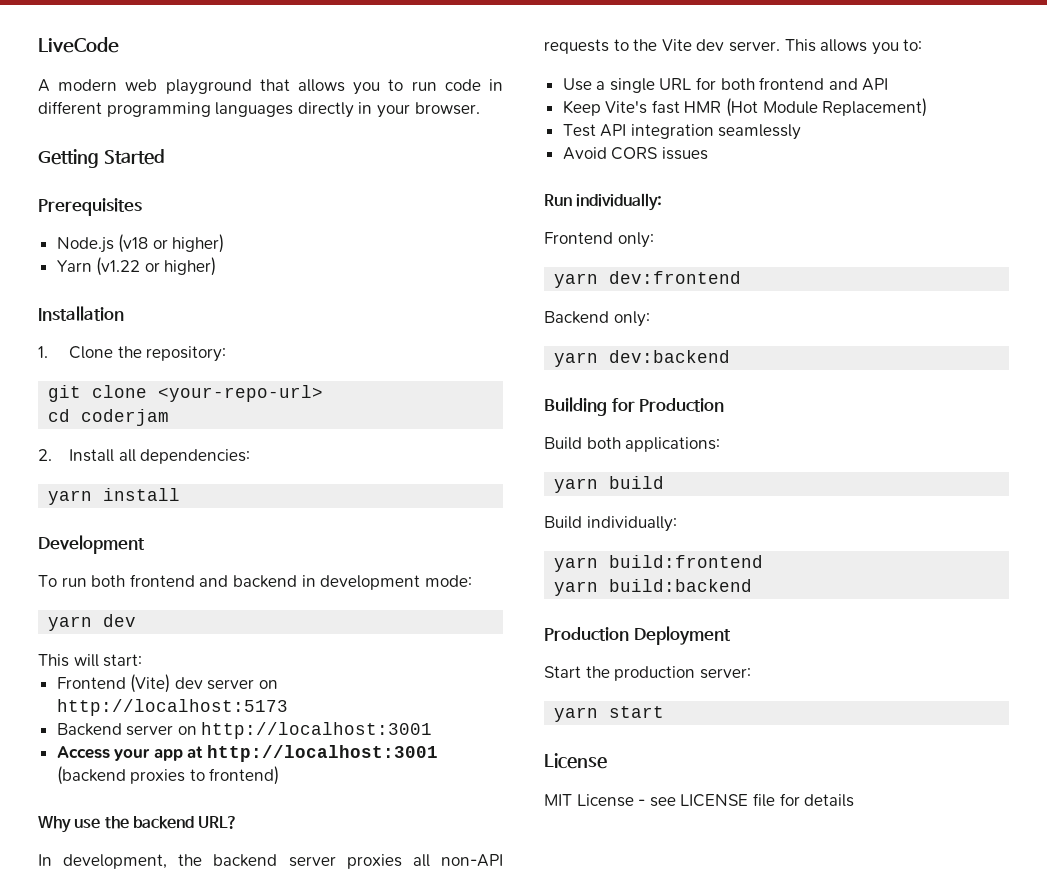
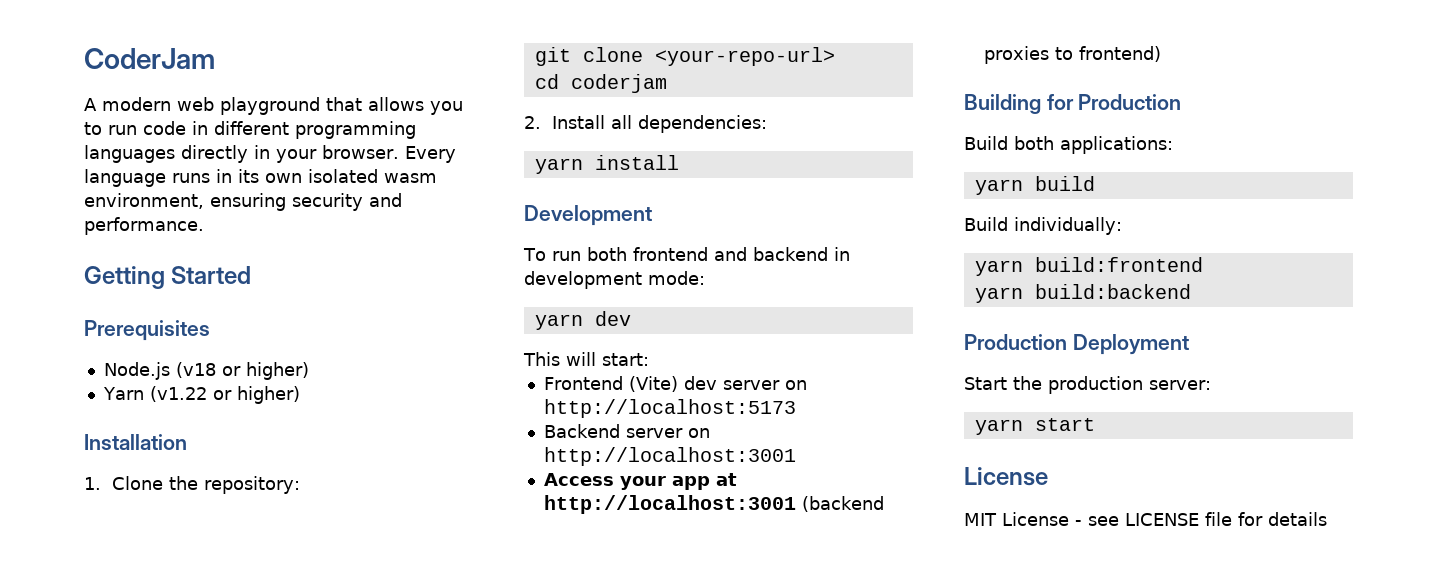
- LiveCode
+ CoderJam
+ Every language runs in its own isolated wasm environment, ensuring security and performance.
- Why use the backend URL?
- In development, the backend server proxies all non-API requests to the Vite dev server. This allows you to:
- Use a single URL for both frontend and API
- Keep Vite's fast HMR (Hot Module Replacement)
- Test API integration seamlessly
- Avoid CORS issues
- Run individually:
- Frontend only:
- yarn dev:frontend
- Backend only:
- yarn dev:backend

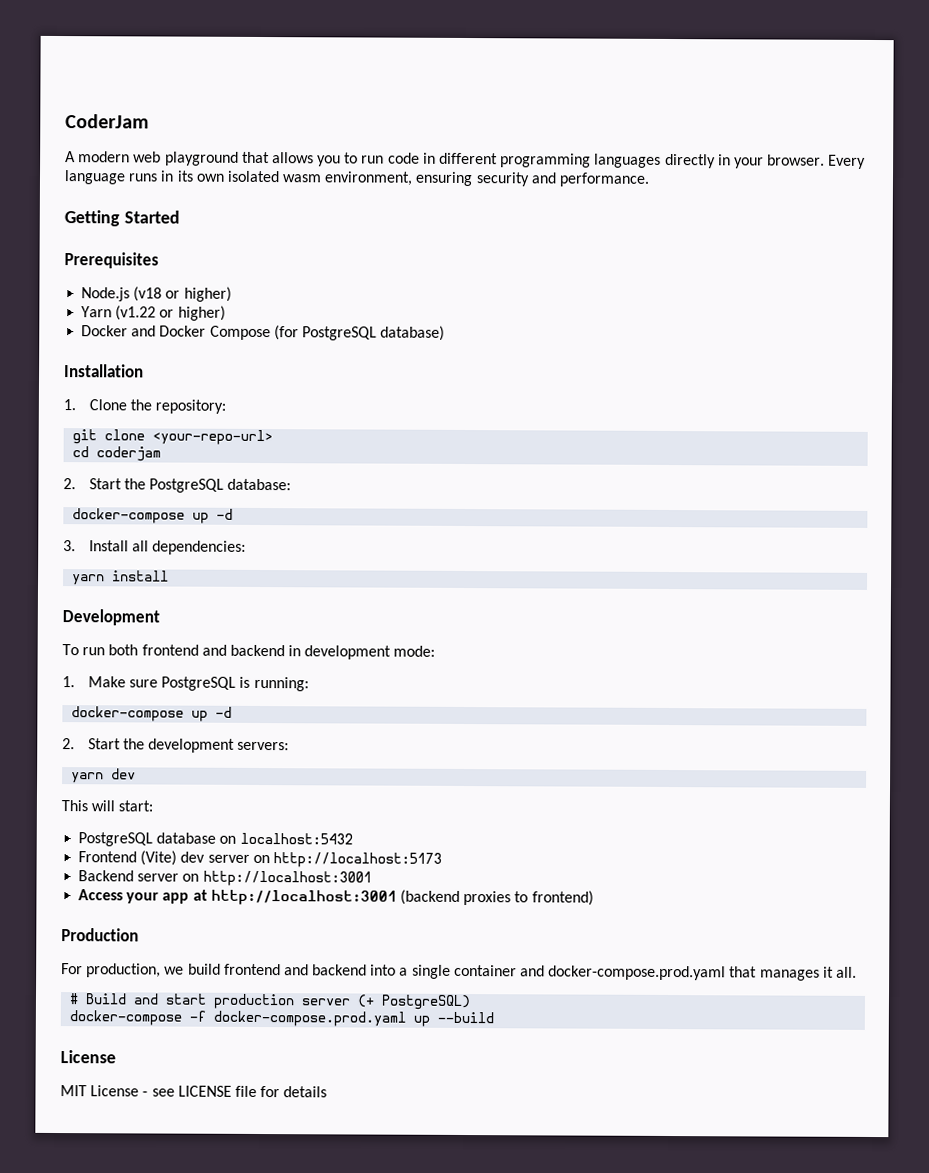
+ Docker and Docker Compose (for PostgreSQL database)
- 2. Install all dependencies:
+ 2. Start the PostgreSQL database:
+ docker-compose up -d
+ 3. Install all dependencies:
+ 1. Make sure PostgreSQL is running:
+ docker-compose up -d
+ 2. Start the development servers:
+ PostgreSQL database on localhost:5432
- Building for Production
+ Production
- Build both applications:
- yarn build
- Build individually:
- yarn build:frontend
- yarn build:backend
- Production Deployment
- Start the production server:
- yarn start
+ For production, we build frontend and backend into a single container and docker-compose.prod.yaml that manages it all.
+ # Build and start production server (+ PostgreSQL)
+ docker-compose -f docker-compose.prod.yaml up --build

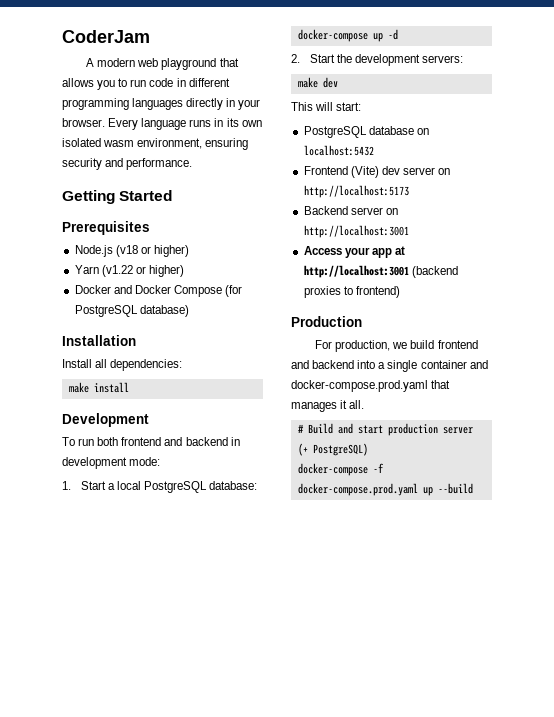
- 1. Clone the repository:
- git clone <your-repo-url>
- cd coderjam
- 2. Start the PostgreSQL database:
- docker-compose up -d
- 3. Install all dependencies:
+ Install all dependencies:
- yarn install
+ make install
- 1. Make sure PostgreSQL is running:
+ 1. Start a local PostgreSQL database:
- yarn dev
+ make dev
  docker-compose -f docker-compose.prod.yaml up --build
- License
- MIT License - see LICENSE file for details

